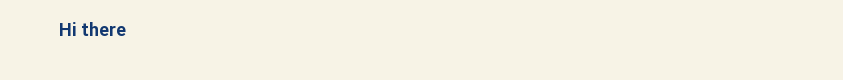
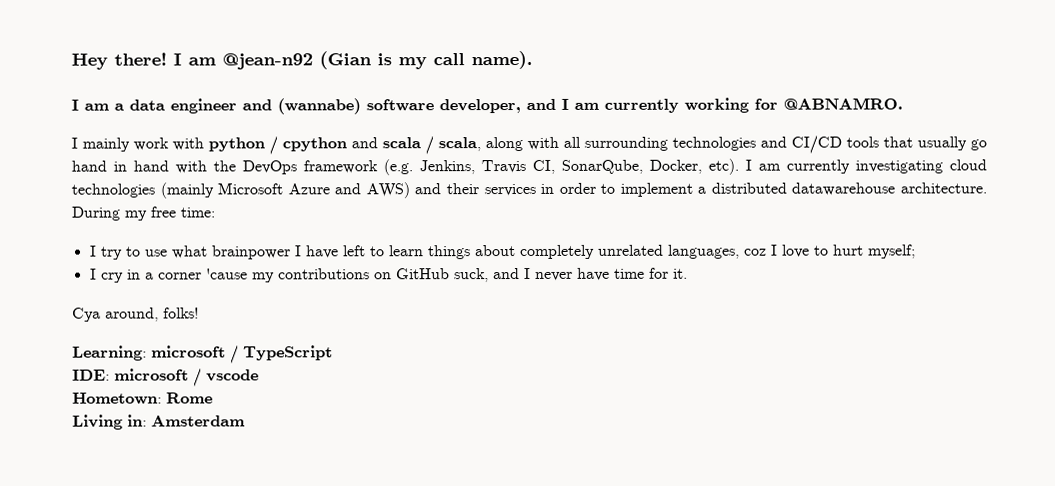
- Hi there
+ Hey there! I am @jean-n92 (Gian is my call name).
+ I am a data engineer and (wannabe) software developer, and I am currently working for @ABNAMRO.
+ I mainly work with python / cpython and scala / scala, along with all surrounding technologies and CI/CD tools that usually go hand in hand with the DevOps framework (e.g. Jenkins, Travis CI, SonarQube, Docker, etc). I am currently investigating cloud technologies (mainly Microsoft Azure and AWS) and their services in order to implement a distributed datawarehouse architecture. During my free time:
+ I try to use what brainpower I have left to learn things about completely unrelated languages, coz I love to hurt myself;
+ I cry in a corner 'cause my contributions on GitHub suck, and I never have time for it.
+ Cya around, folks!
+ Learning: microsoft / TypeScript
+ IDE: microsoft / vscode
+ Hometown: Rome
+ Living in: Amsterdam

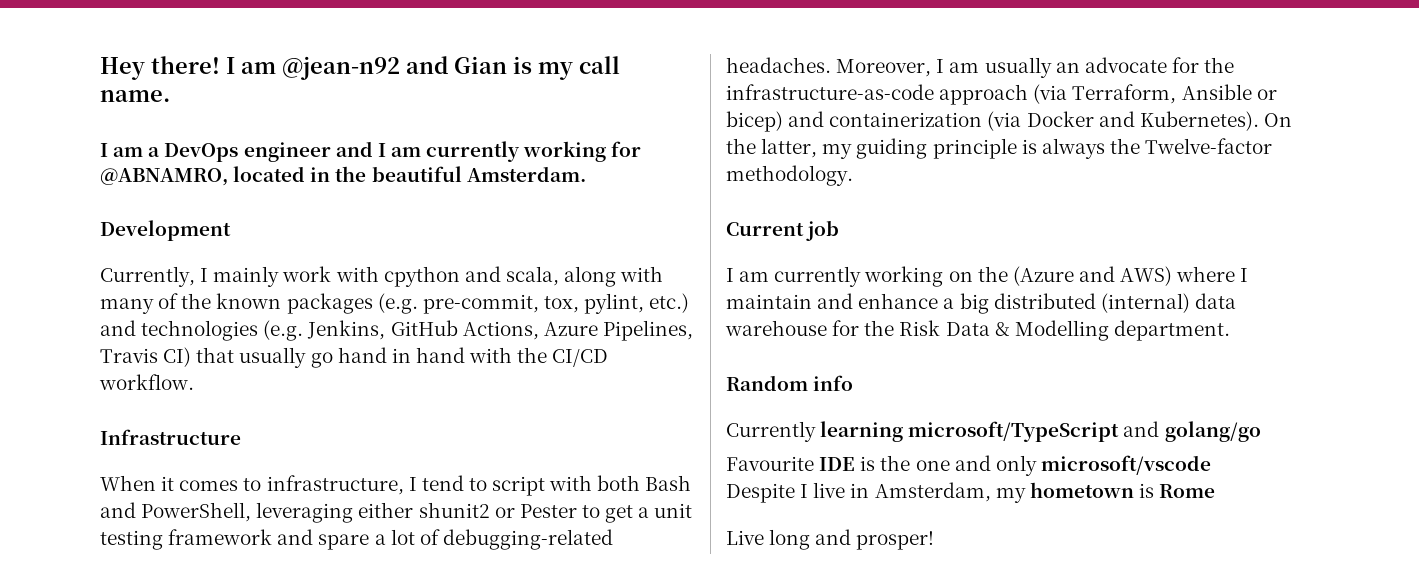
- I am @jean-n92 (Gian is my call name).
+ I am @jean-n92 and Gian is my call name.
- I am a data engineer and (wannabe) software developer, and I am currently working for @ABNAMRO.
- I mainly work with python / cpython and scala / scala, along with all surrounding technologies and CI/CD tools that usually go hand in hand with the DevOps framework (e.g. Jenkins, Travis CI, SonarQube, Docker, etc). I am currently investigating cloud technologies (mainly Microsoft Azure and AWS) and their services in order to implement a distributed datawarehouse architecture. During my free time:
- I try to use what brainpower I have left to learn things about completely unrelated languages, coz I love to hurt myself;
- I cry in a corner 'cause my contributions on GitHub suck, and I never have time for it.
- Cya around, folks!
- Learning: microsoft / TypeScript
- IDE: microsoft / vscode
- Hometown: Rome
- Living in: Amsterdam
+ I am a DevOps engineer and I am currently working for @ABNAMRO, located in the beautiful Amsterdam.
+ Development
+ Currently, I mainly work with cpython and scala, along with many of the known packages (e.g. pre-commit, tox, pylint, etc.) and technologies (e.g. Jenkins, GitHub Actions, Azure Pipelines, Travis CI) that usually go hand in hand with the CI/CD workflow.
+ Infrastructure
+ When it comes to infrastructure, I tend to script with both Bash and PowerShell, leveraging either shunit2 or Pester to get a unit testing framework and spare a lot of debugging-related headaches. Moreover, I am usually an advocate for the infrastructure-as-code approach (via Terraform, Ansible or bicep) and containerization (via Docker and Kubernetes). On the latter, my guiding principle is always the Twelve-factor methodology.
+ Current job
+ I am currently working on the (Azure and AWS) where I maintain and enhance a big distributed (internal) data warehouse for the Risk Data & Modelling department.
+ Random info
+ Currently learning microsoft/TypeScript and golang/go
+ Favourite IDE is the one and only microsoft/vscode
+ Despite I live in Amsterdam, my hometown is Rome
+ Live long and prosper!

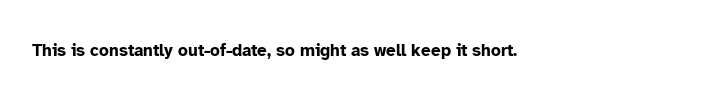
- Hey there! I am @jean-n92 and Gian is my call name.
- I am a DevOps engineer and I am currently working for @ABNAMRO, located in the beautiful Amsterdam.
- Development
- Currently, I mainly work with cpython and scala, along with many of the known packages (e.g. pre-commit, tox, pylint, etc.) and technologies (e.g. Jenkins, GitHub Actions, Azure Pipelines, Travis CI) that usually go hand in hand with the CI/CD workflow.
- Infrastructure
- When it comes to infrastructure, I tend to script with both Bash and PowerShell, leveraging either shunit2 or Pester to get a unit testing framework and spare a lot of debugging-related headaches. Moreover, I am usually an advocate for the infrastructure-as-code approach (via Terraform, Ansible or bicep) and containerization (via Docker and Kubernetes). On the latter, my guiding principle is always the Twelve-factor methodology.
- Current job
- I am currently working on the (Azure and AWS) where I maintain and enhance a big distributed (internal) data warehouse for the Risk Data & Modelling department.
- Random info
- Currently learning microsoft/TypeScript and golang/go
- Favourite IDE is the one and only microsoft/vscode
- Despite I live in Amsterdam, my hometown is Rome
- Live long and prosper!
+ This is constantly out-of-date, so might as well keep it short.

